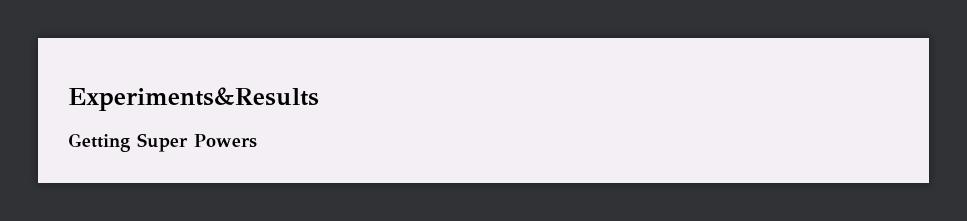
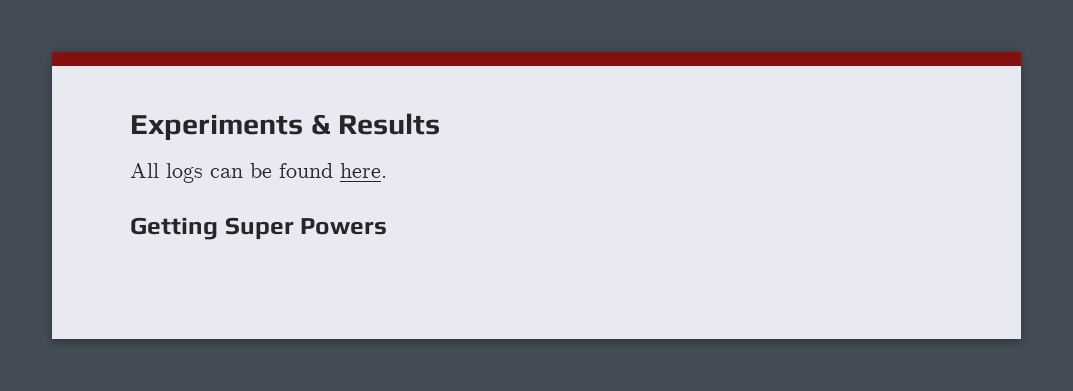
- Experiments&Results
+ Experiments & Results
+ All logs can be found here.

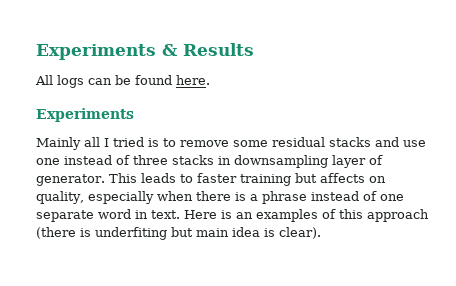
  All logs can be found here.
- Getting Super Powers
+ Experiments
+ Mainly all I tried is to remove some residual stacks and use one instead of three stacks in downsampling layer of generator. This leads to faster training but affects on quality, especially when there is a phrase instead of one separate word in text. Here is an examples of this approach (there is underfiting but main idea is clear).

